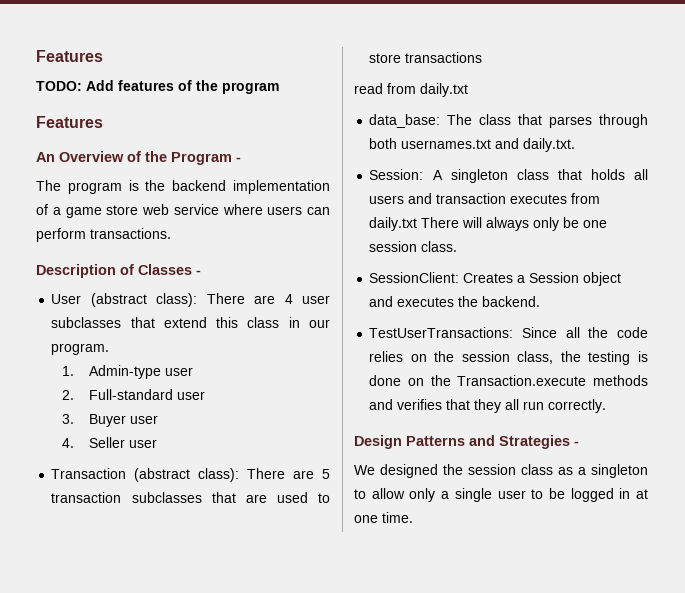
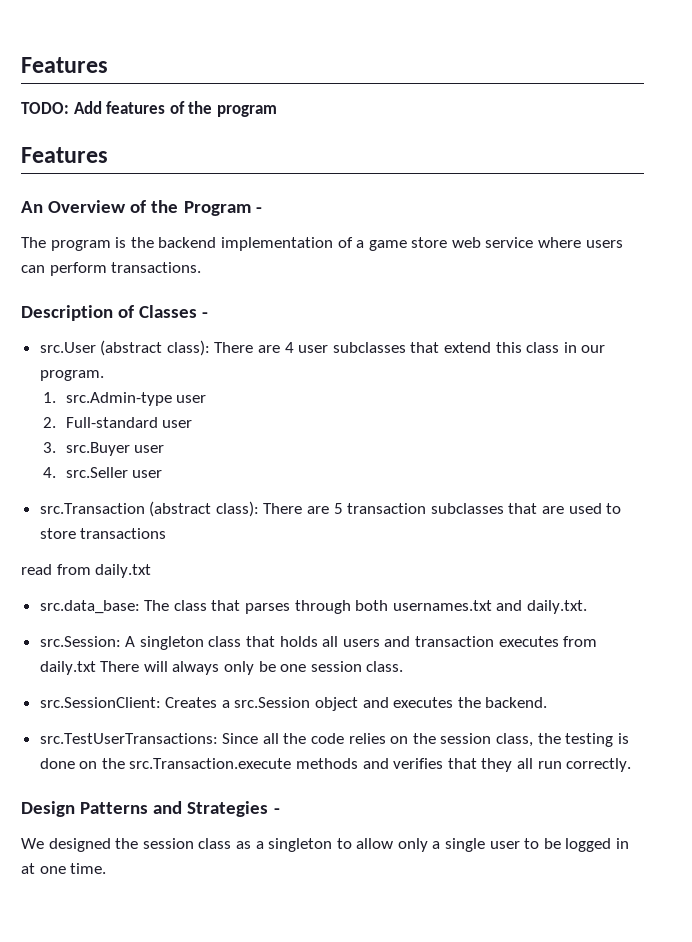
- User (abstract class): There are 4 user subclasses that extend this class in our program.
+ src.User (abstract class): There are 4 user subclasses that extend this class in our program.
- 1. Admin-type user
+ 1. src.Admin-type user
- 3. Buyer user
+ 3. src.Buyer user
- 4. Seller user
- Transaction (abstract class): There are 5 transaction subclasses that are used to store transactions
+ 4. src.Seller user
+ src.Transaction (abstract class): There are 5 transaction subclasses that are used to store transactions
- data_base: The class that parses through both usernames.txt and daily.txt.
+ src.data_base: The class that parses through both usernames.txt and daily.txt.
- Session: A singleton class that holds all users and transaction executes from daily.txt There will always only be one session class.
+ src.Session: A singleton class that holds all users and transaction executes from daily.txt There will always only be one session class.
- SessionClient: Creates a Session object and executes the backend.
+ src.SessionClient: Creates a src.Session object and executes the backend.
- TestUserTransactions: Since all the code relies on the session class, the testing is done on the Transaction.execute methods and verifies that they all run correctly.
+ src.TestUserTransactions: Since all the code relies on the session class, the testing is done on the src.Transaction.execute methods and verifies that they all run correctly.

